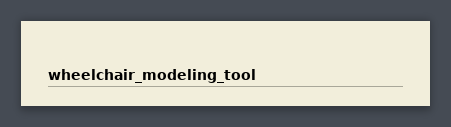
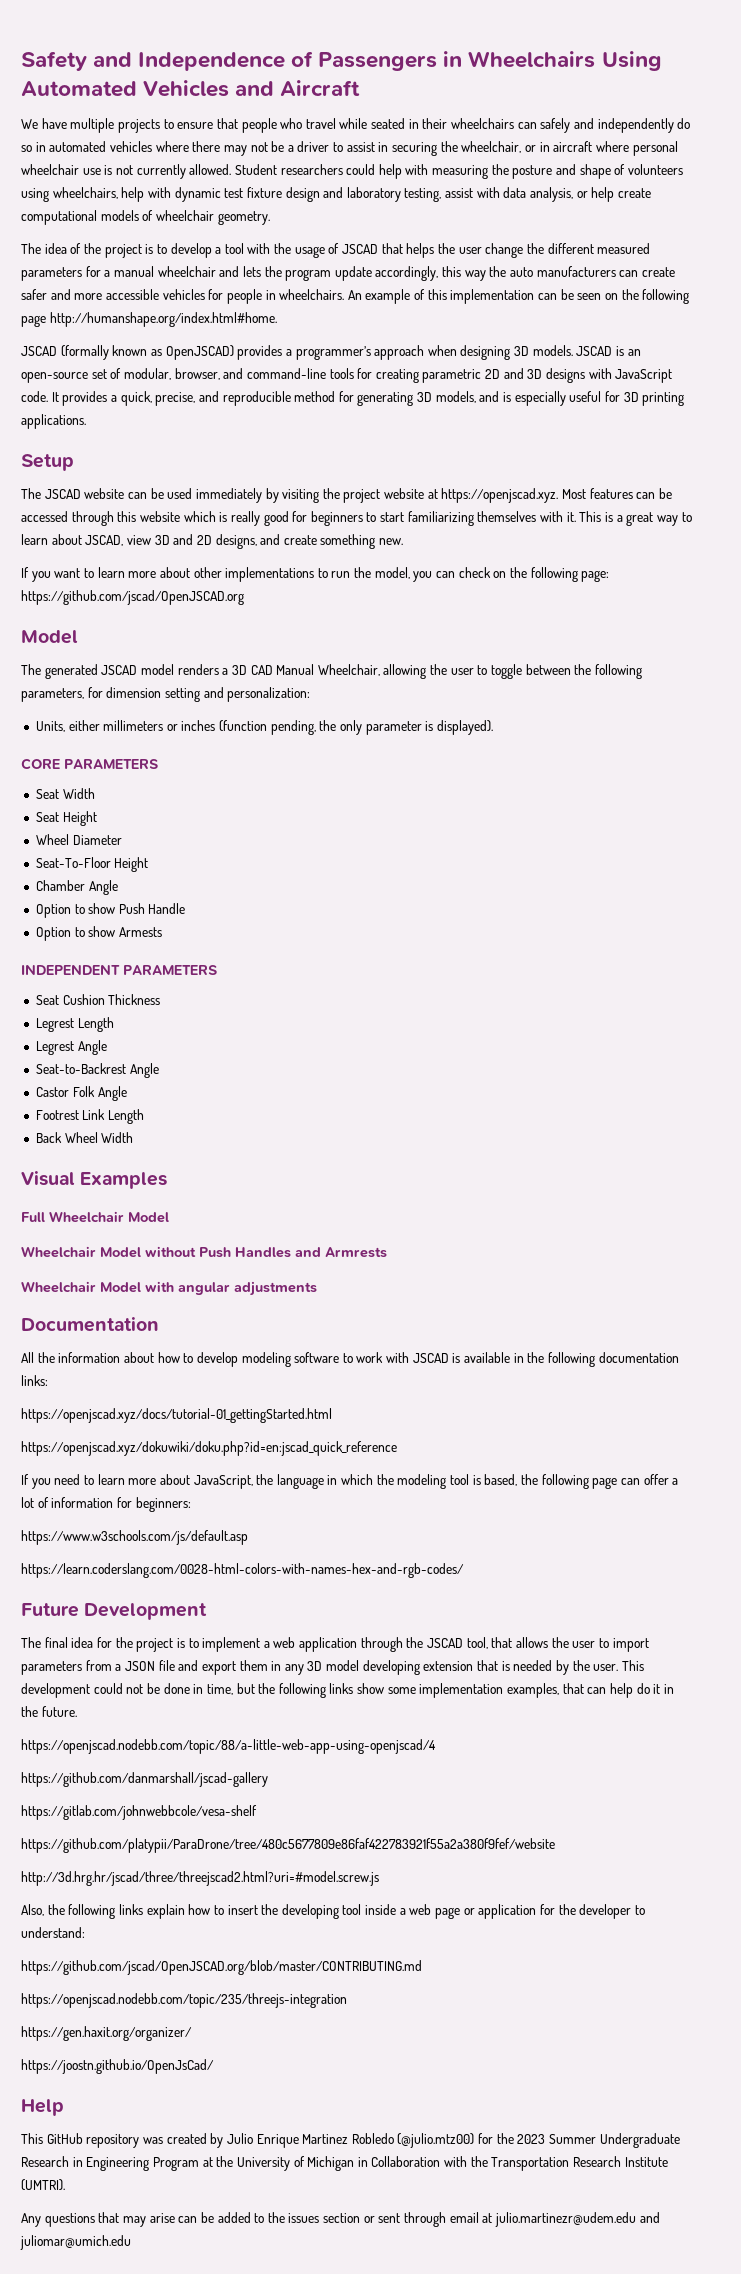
- wheelchair_modeling_tool
+ Safety and Independence of Passengers in Wheelchairs Using Automated Vehicles and Aircraft
+ We have multiple projects to ensure that people who travel while seated in their wheelchairs can safely and independently do so in automated vehicles where there may not be a driver to assist in securing the wheelchair, or in aircraft where personal wheelchair use is not currently allowed. Student researchers could help with measuring the posture and shape of volunteers using wheelchairs, help with dynamic test fixture design and laboratory testing, assist with data analysis, or help create computational models of wheelchair geometry.
+ The idea of the project is to develop a tool with the usage of JSCAD that helps the user change the different measured parameters for a manual wheelchair and lets the program update accordingly, this way the auto manufacturers can create safer and more accessible vehicles for people in wheelchairs. An example of this implementation can be seen on the following page http://humanshape.org/index.html#home.
+ JSCAD (formally known as OpenJSCAD) provides a programmer’s approach when designing 3D models. JSCAD is an open-source set of modular, browser, and command-line tools for creating parametric 2D and 3D designs with JavaScript code. It provides a quick, precise, and reproducible method for generating 3D models, and is especially useful for 3D printing applications.
+ Setup
+ The JSCAD website can be used immediately by visiting the project website at https://openjscad.xyz. Most features can be accessed through this website which is really good for beginners to start familiarizing themselves with it. This is a great way to learn about JSCAD, view 3D and 2D designs, and create something new.
+ If you want to learn more about other implementations to run the model, you can check on the following page: https://github.com/jscad/OpenJSCAD.org
+ Model
+ The generated JSCAD model renders a 3D CAD Manual Wheelchair, allowing the user to toggle between the following parameters, for dimension setting and personalization:
+ Units, either millimeters or inches (function pending, the only parameter is displayed).
+ CORE PARAMETERS
+ Seat Width
+ Seat Height
+ Wheel Diameter
+ Seat-To-Floor Height
+ Chamber Angle
+ Option to show Push Handle
+ Option to show Armests
+ INDEPENDENT PARAMETERS
+ Seat Cushion Thickness
+ Legrest Length
+ Legrest Angle
+ Seat-to-Backrest Angle
+ Castor Folk Angle
+ Footrest Link Length
+ Back Wheel Width
+ Visual Examples
+ Full Wheelchair Model
+ Wheelchair Model without Push Handles and Armrests
+ Wheelchair Model with angular adjustments
+ Documentation
+ All the information about how to develop modeling software to work with JSCAD is available in the following documentation links:
+ https://openjscad.xyz/docs/tutorial-01_gettingStarted.html
+ https://openjscad.xyz/dokuwiki/doku.php?id=en:jscad_quick_reference
+ If you need to learn more about JavaScript, the language in which the modeling tool is based, the following page can offer a lot of information for beginners:
+ https://www.w3schools.com/js/default.asp
+ https://learn.coderslang.com/0028-html-colors-with-names-hex-and-rgb-codes/
+ Future Development
+ The final idea for the project is to implement a web application through the JSCAD tool, that allows the user to import parameters from a JSON file and export them in any 3D model developing extension that is needed by the user. This development could not be done in time, but the following links show some implementation examples, that can help do it in the future.
+ https://openjscad.nodebb.com/topic/88/a-little-web-app-using-openjscad/4
+ https://github.com/danmarshall/jscad-gallery
+ https://gitlab.com/johnwebbcole/vesa-shelf
+ https://github.com/platypii/ParaDrone/tree/480c5677809e86faf422783921f55a2a380f9fef/website
+ http://3d.hrg.hr/jscad/three/threejscad2.html?uri=#model.screw.js
+ Also, the following links explain how to insert the developing tool inside a web page or application for the developer to understand:
+ https://github.com/jscad/OpenJSCAD.org/blob/master/CONTRIBUTING.md
+ https://openjscad.nodebb.com/topic/235/threejs-integration
+ https://gen.haxit.org/organizer/
+ https://joostn.github.io/OpenJsCad/
+ Help
+ This GitHub repository was created by Julio Enrique Martinez Robledo (@julio.mtz00) for the 2023 Summer Undergraduate Research in Engineering Program at the University of Michigan in Collaboration with the Transportation Research Institute (UMTRI).
+ Any questions that may arise can be added to the issues section or sent through email at julio.martinezr@udem.edu and juliomar@umich.edu

